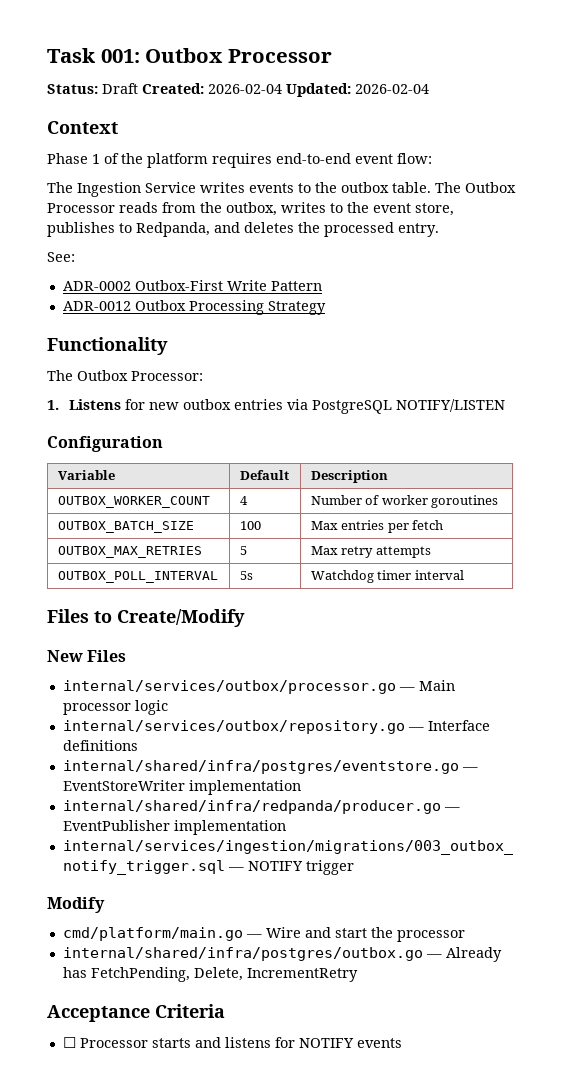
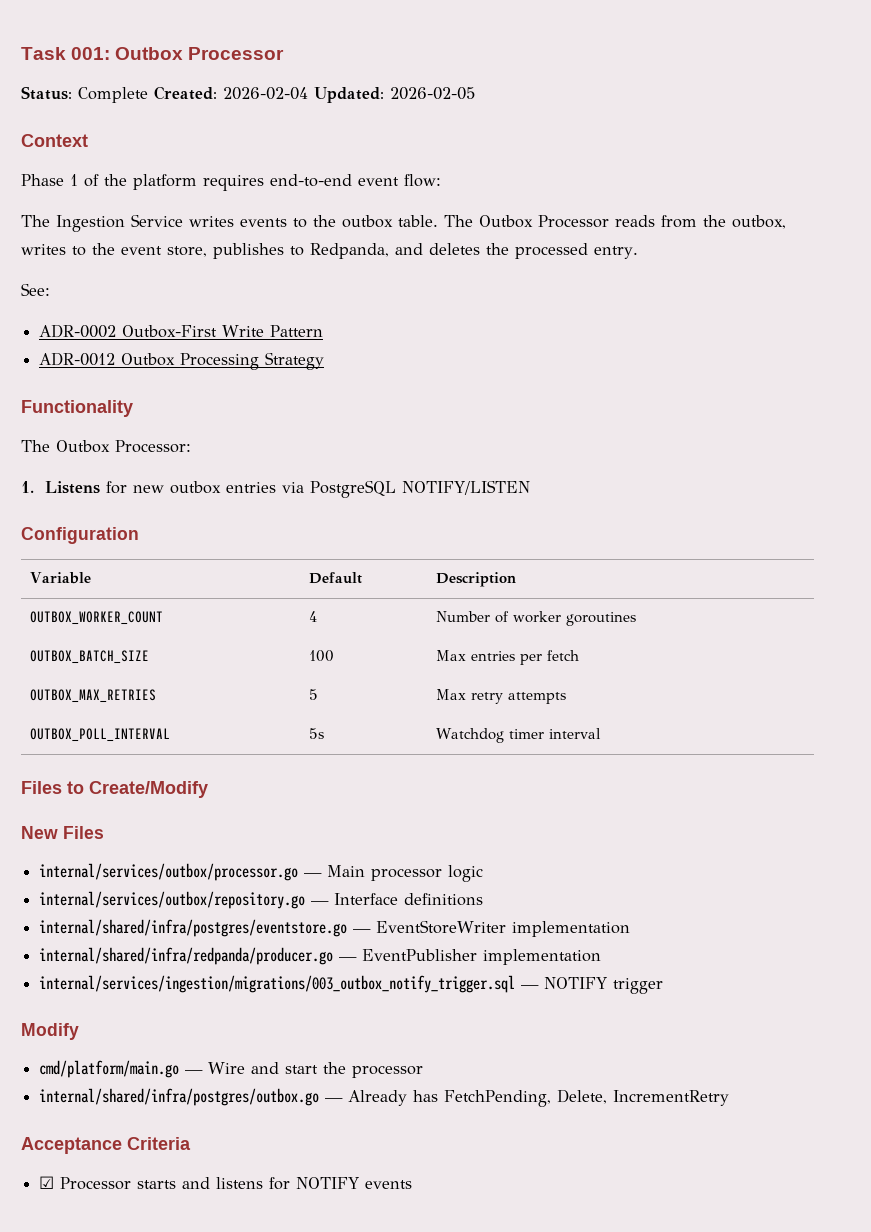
- Status: Draft Created: 2026-02-04 Updated: 2026-02-04
+ Status: Complete Created: 2026-02-04 Updated: 2026-02-05
- ☐ Processor starts and listens for NOTIFY events
+ ☑ Processor starts and listens for NOTIFY events

